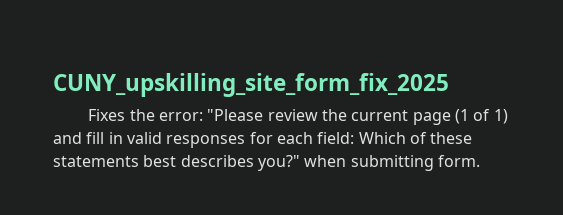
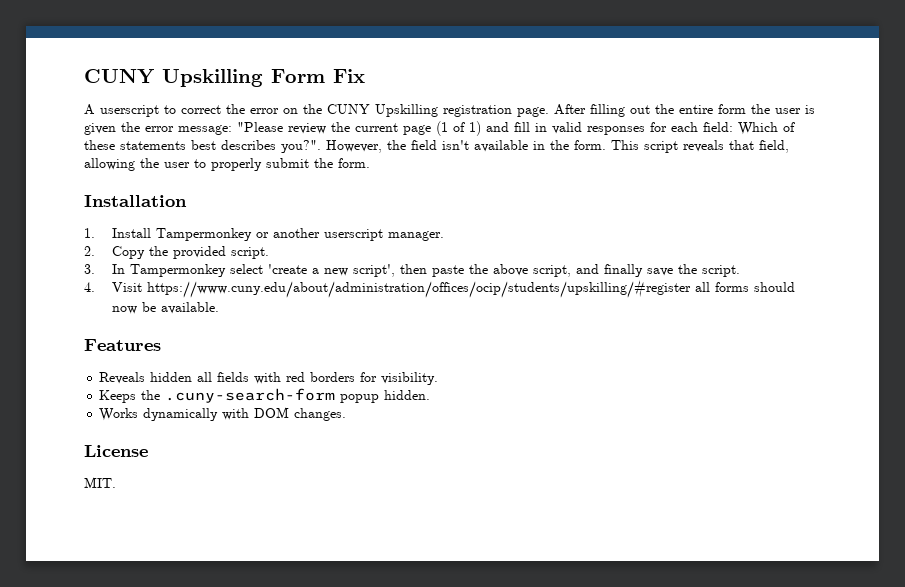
- CUNY_upskilling_site_form_fix_2025
- Fixes the error: "Please review the current page (1 of 1) and fill in valid responses for each field: Which of these statements best describes you?" when submitting form.
+ CUNY Upskilling Form Fix
+ A userscript to correct the error on the CUNY Upskilling registration page. After filling out the entire form the user is given the error message: "Please review the current page (1 of 1) and fill in valid responses for each field: Which of these statements best describes you?". However, the field isn't available in the form. This script reveals that field, allowing the user to properly submit the form.
+ Installation
+ 1. Install Tampermonkey or another userscript manager.
+ 2. Copy the provided script.
+ 3. In Tampermonkey select 'create a new script', then paste the above script, and finally save the script.
+ 4. Visit https://www.cuny.edu/about/administration/offices/ocip/students/upskilling/#register all forms should now be available.
+ Features
+ Reveals hidden all fields with red borders for visibility.
+ Keeps the .cuny-search-form popup hidden.
+ Works dynamically with DOM changes.
+ License
+ MIT.

